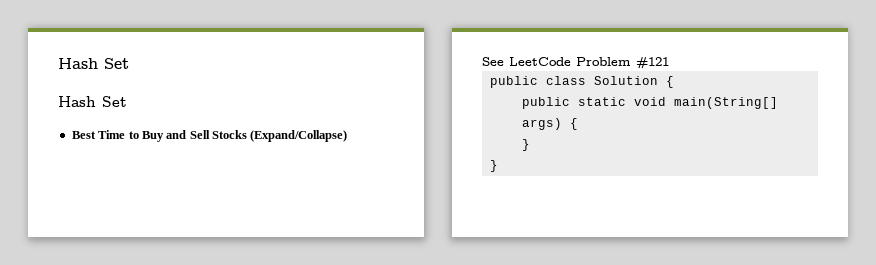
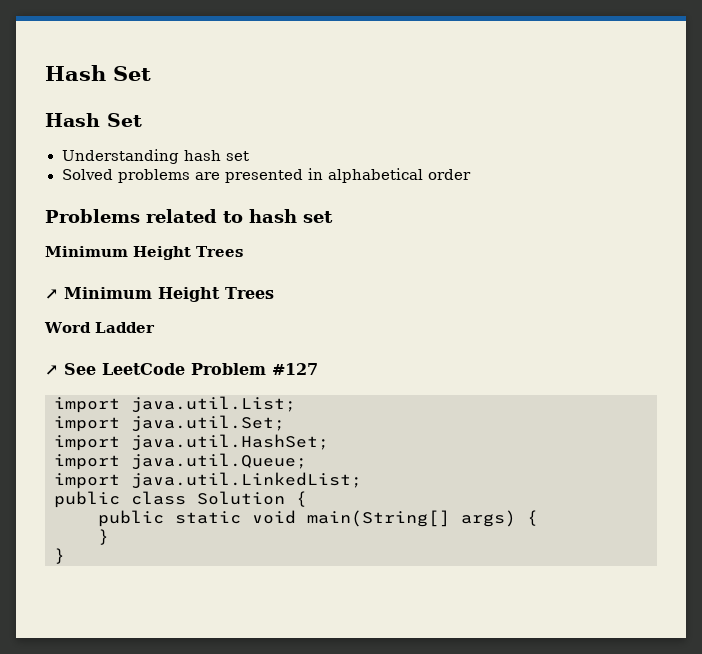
- Best Time to Buy and Sell Stocks (Expand/Collapse)
- See LeetCode Problem #121
+ Understanding hash set
+ Solved problems are presented in alphabetical order
+ Problems related to hash set
+ Minimum Height Trees
+ ↗ Minimum Height Trees
+ Word Ladder
+ ↗ See LeetCode Problem #127
+ import java.util.List;
+ import java.util.Set;
+ import java.util.HashSet;
+ import java.util.Queue;
+ import java.util.LinkedList;

